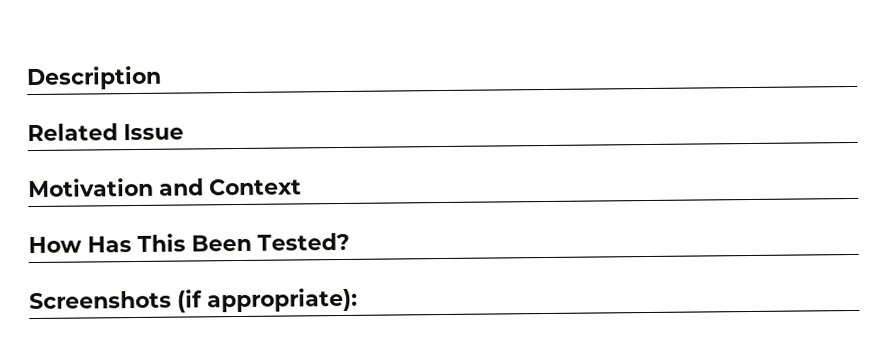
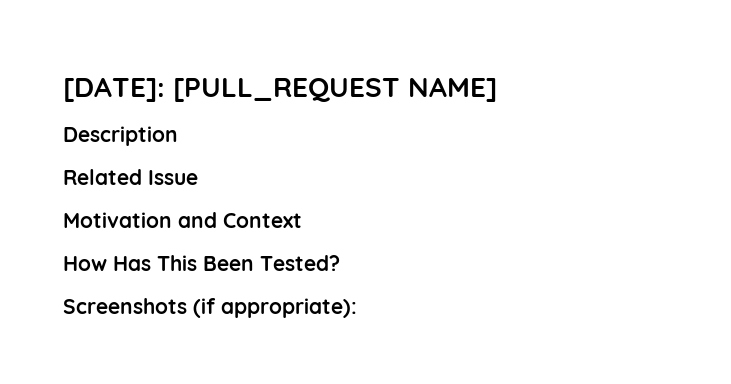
+ [DATE]: [PULL_REQUEST NAME]

